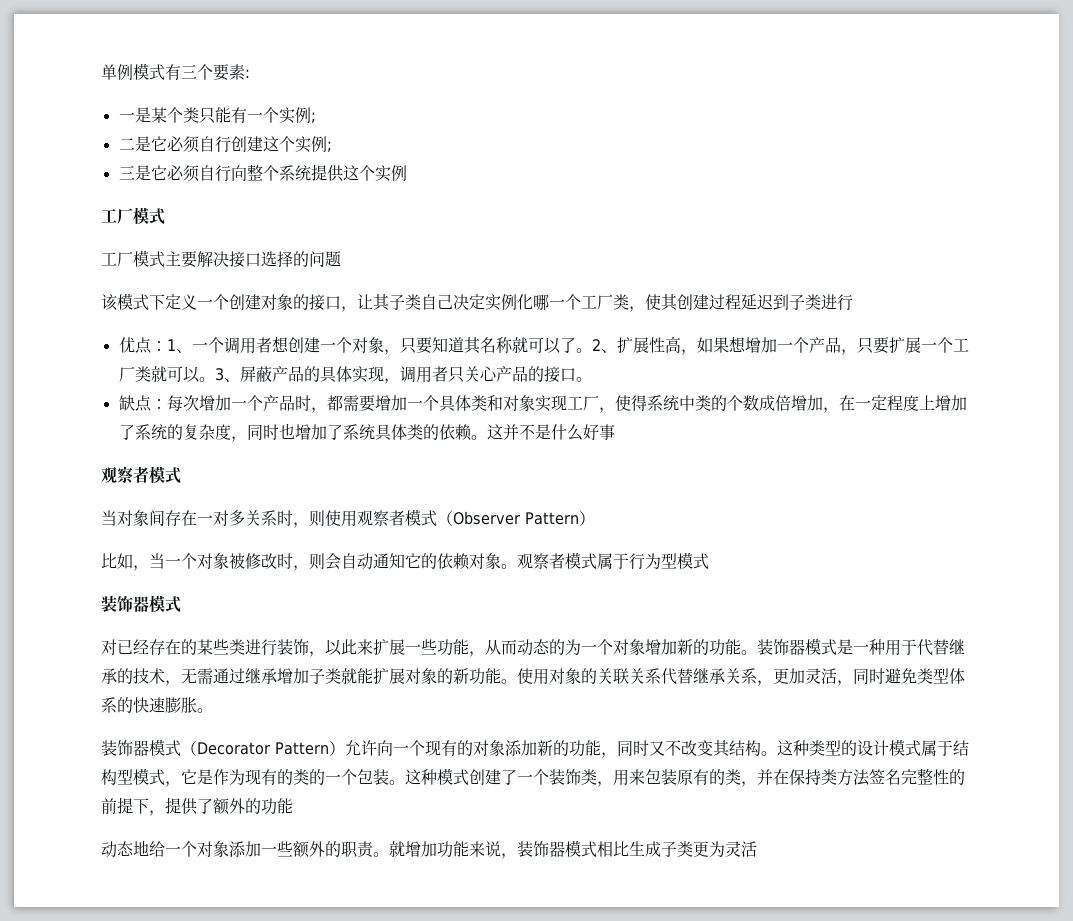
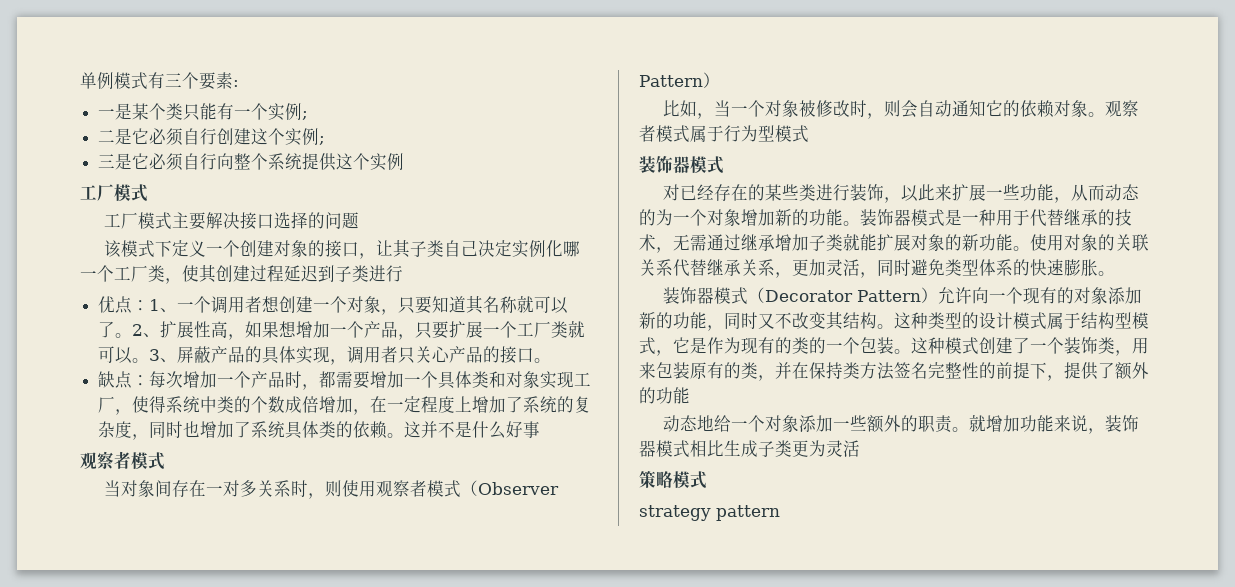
+ 策略模式
+ strategy pattern

